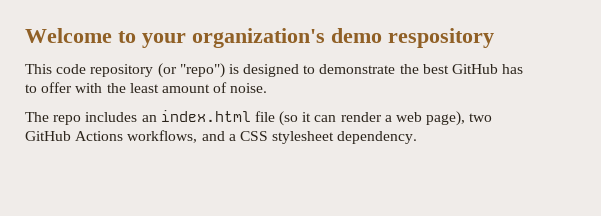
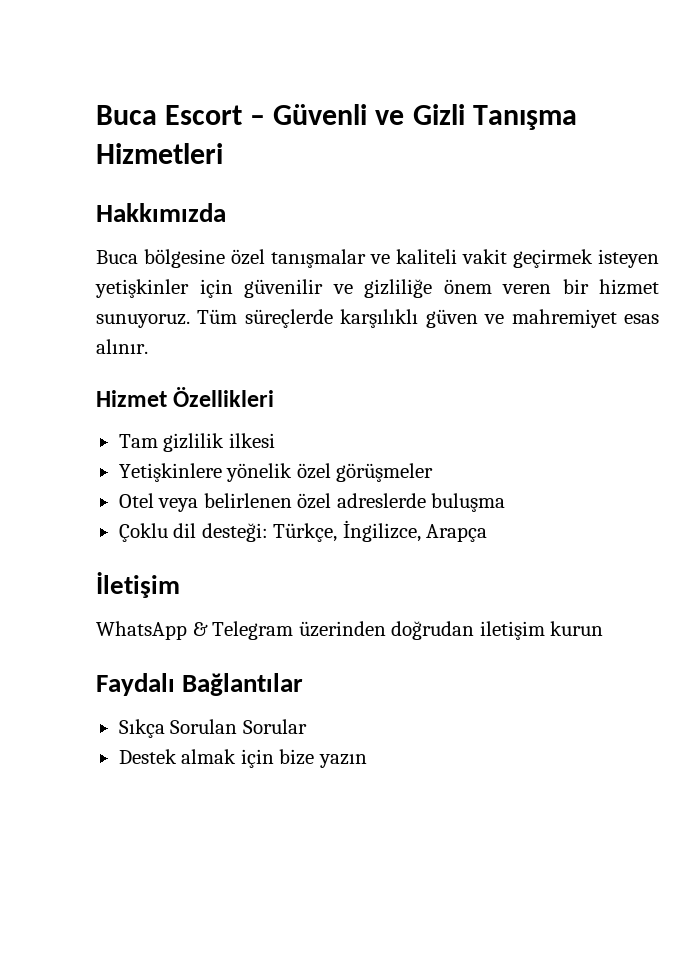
- Welcome to your organization's demo respository
- This code repository (or "repo") is designed to demonstrate the best GitHub has to offer with the least amount of noise.
- The repo includes an index.html file (so it can render a web page), two GitHub Actions workflows, and a CSS stylesheet dependency.
+ Buca Escort – Güvenli ve Gizli Tanışma Hizmetleri
+ Hakkımızda
+ Buca bölgesine özel tanışmalar ve kaliteli vakit geçirmek isteyen yetişkinler için güvenilir ve gizliliğe önem veren bir hizmet sunuyoruz. Tüm süreçlerde karşılıklı güven ve mahremiyet esas alınır.
+ Hizmet Özellikleri
+ Tam gizlilik ilkesi
+ Yetişkinlere yönelik özel görüşmeler
+ Otel veya belirlenen özel adreslerde buluşma
+ Çoklu dil desteği: Türkçe, İngilizce, Arapça
+ İletişim
+ WhatsApp & Telegram üzerinden doğrudan iletişim kurun
+ Faydalı Bağlantılar
+ Sıkça Sorulan Sorular
+ Destek almak için bize yazın

